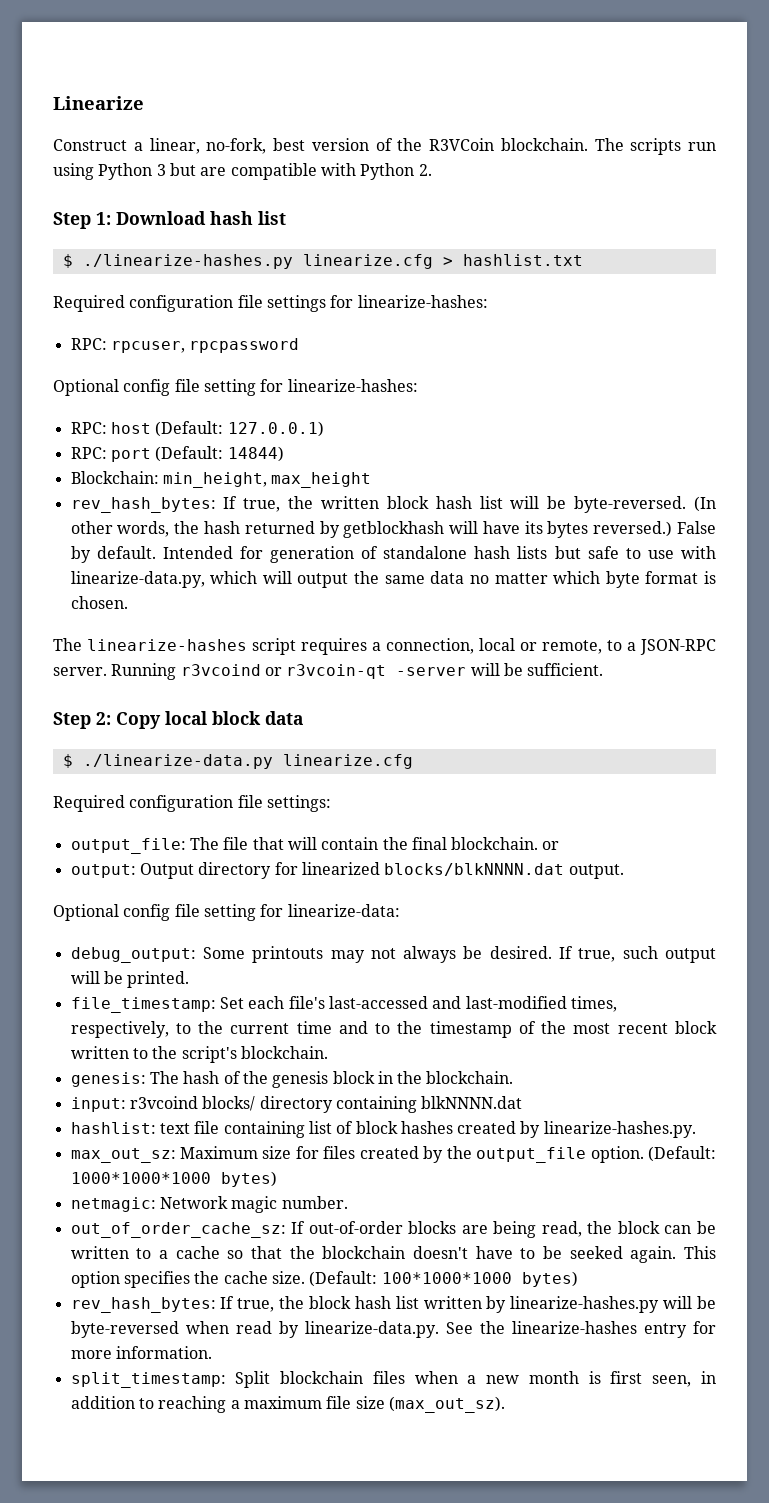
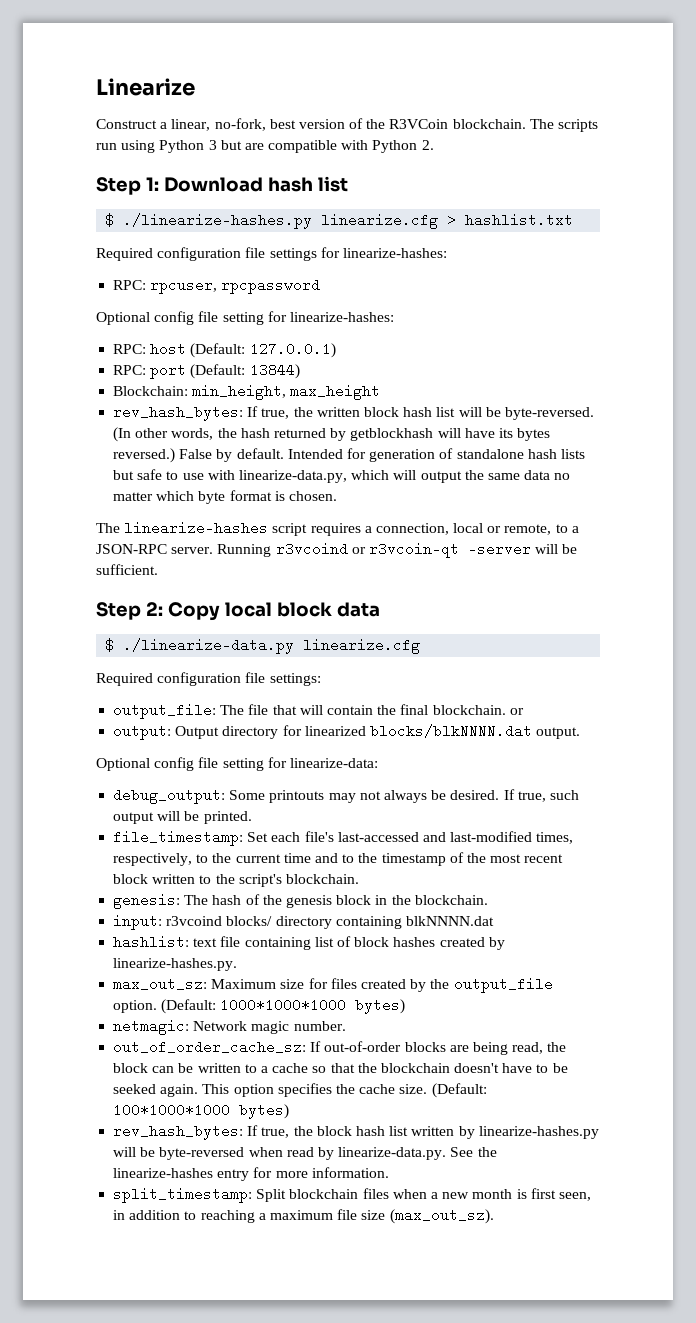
- RPC: port (Default: 14844)
+ RPC: port (Default: 13844)

